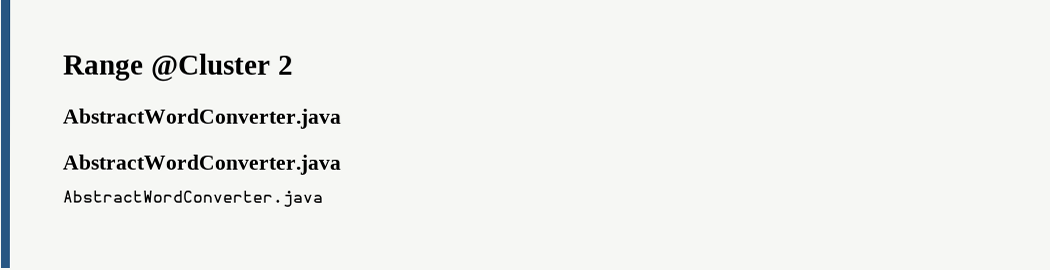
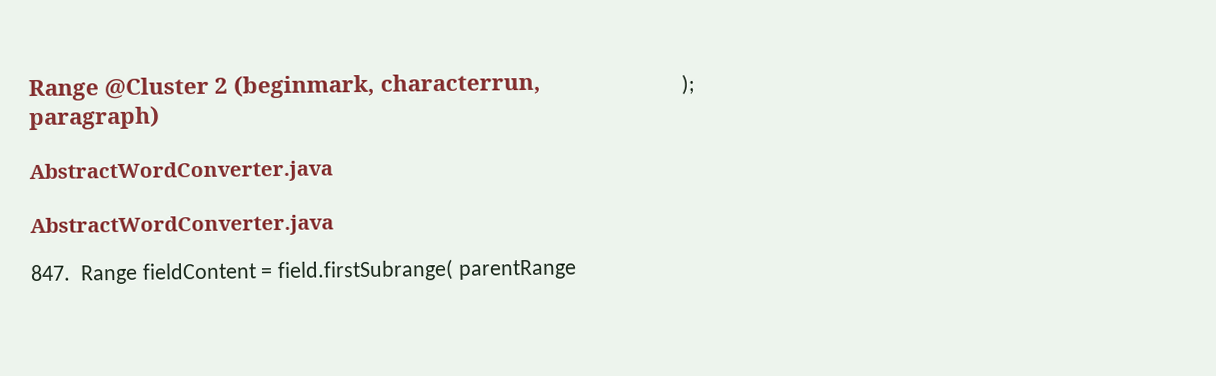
- Range @Cluster 2
+ Range @Cluster 2 (beginmark, characterrun, paragraph)
  AbstractWordConverter.java
  AbstractWordConverter.java
- AbstractWordConverter.java
+ 847. Range fieldContent = field.firstSubrange( parentRange );

